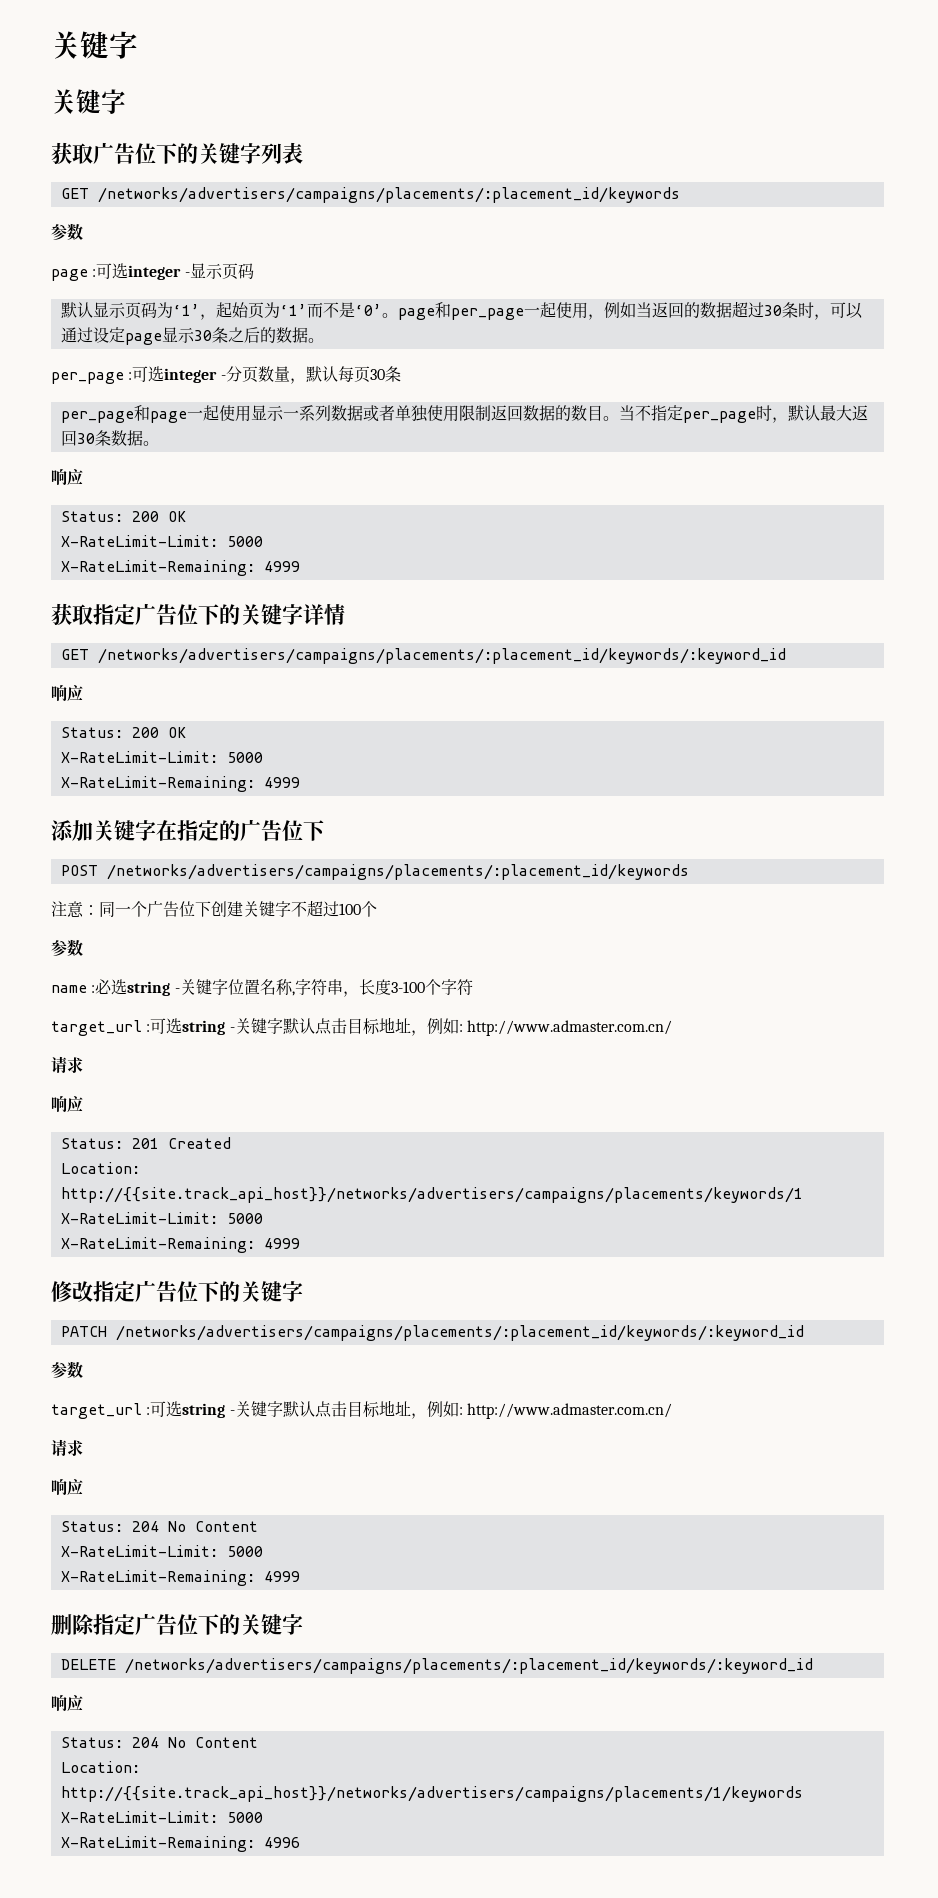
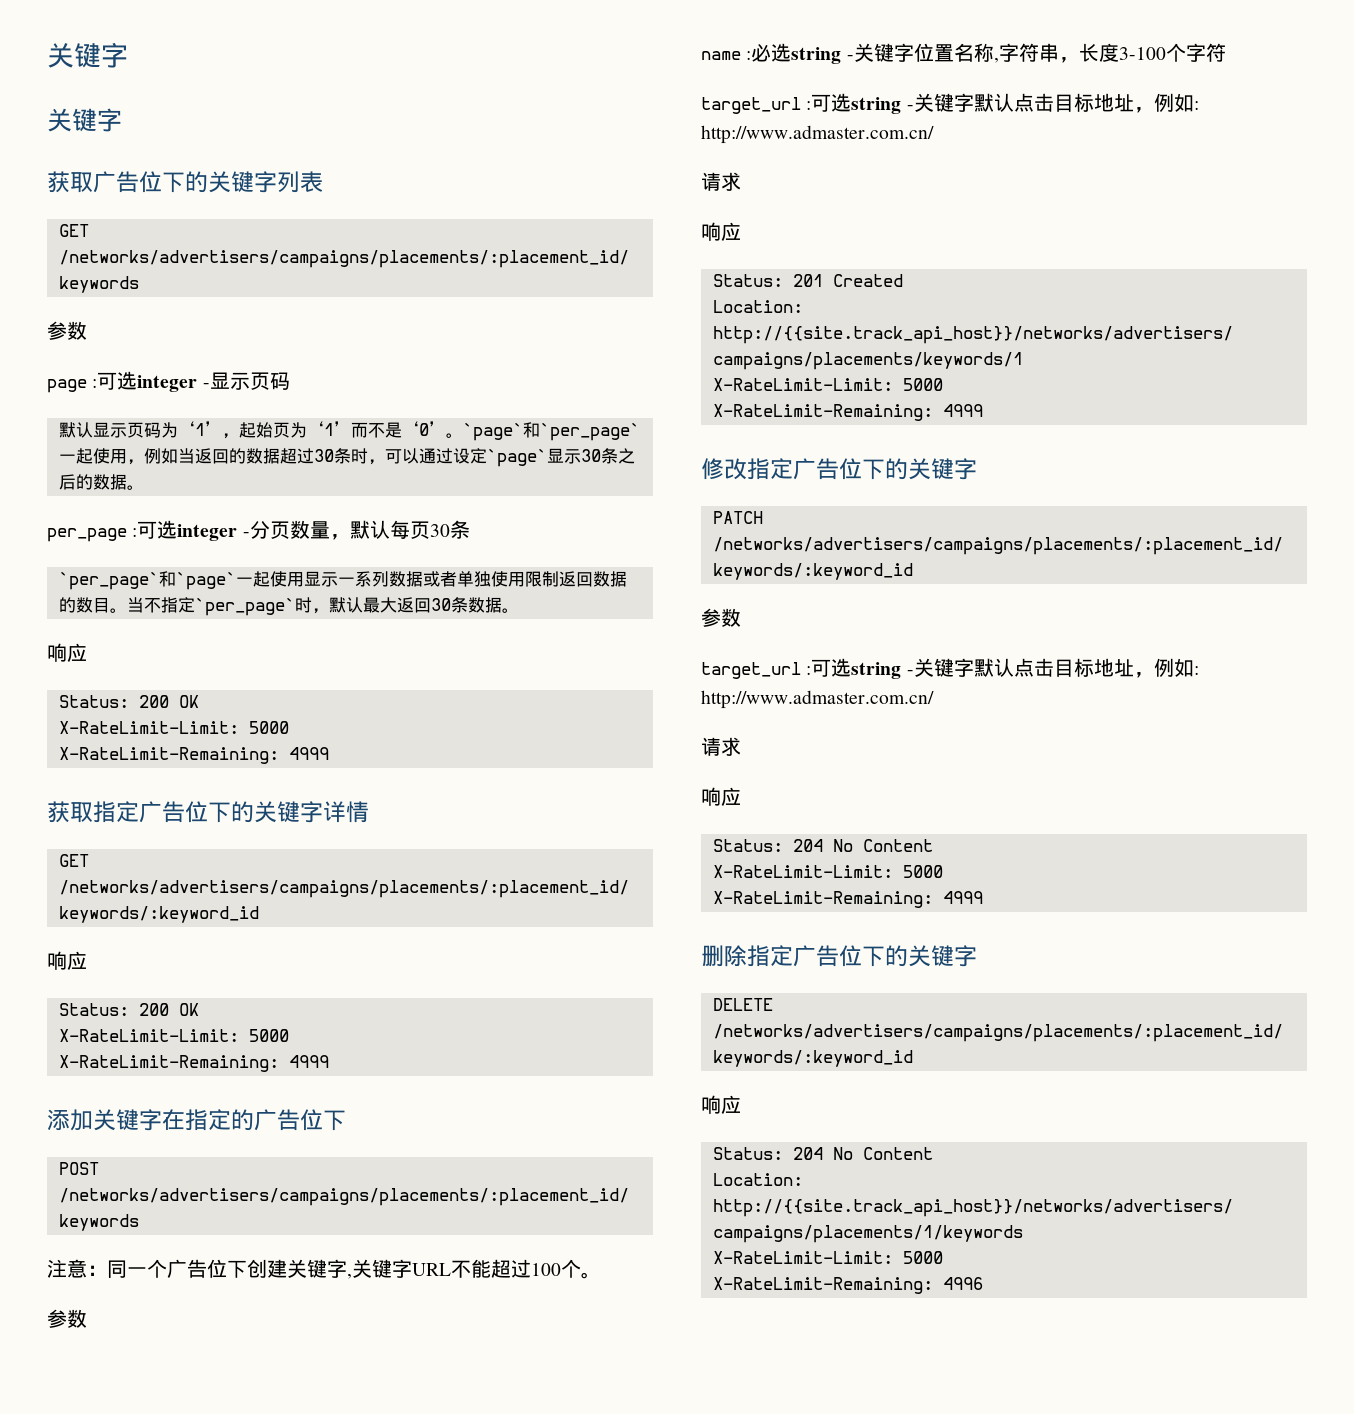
- 默认显示页码为‘1’，起始页为‘1’而不是‘0’。page和per_page一起使用，例如当返回的数据超过30条时，可以通过设定page显示30条之后的数据。
+ 默认显示页码为‘1’，起始页为‘1’而不是‘0’。`page`和`per_page`一起使用，例如当返回的数据超过30条时，可以通过设定`page`显示30条之后的数据。
- per_page和page一起使用显示一系列数据或者单独使用限制返回数据的数目。
+ `per_page`和`page`一起使用显示一系列数据或者单独使用限制返回数据的数目。
- 当不指定per_page时，默认最大返回30条数据。
+ 当不指定`per_page`时，默认最大返回30条数据。
- 注意：同一个广告位下创建关键字不超过100个
+ 注意：同一个广告位下创建关键字,关键字URL不能超过100个。

